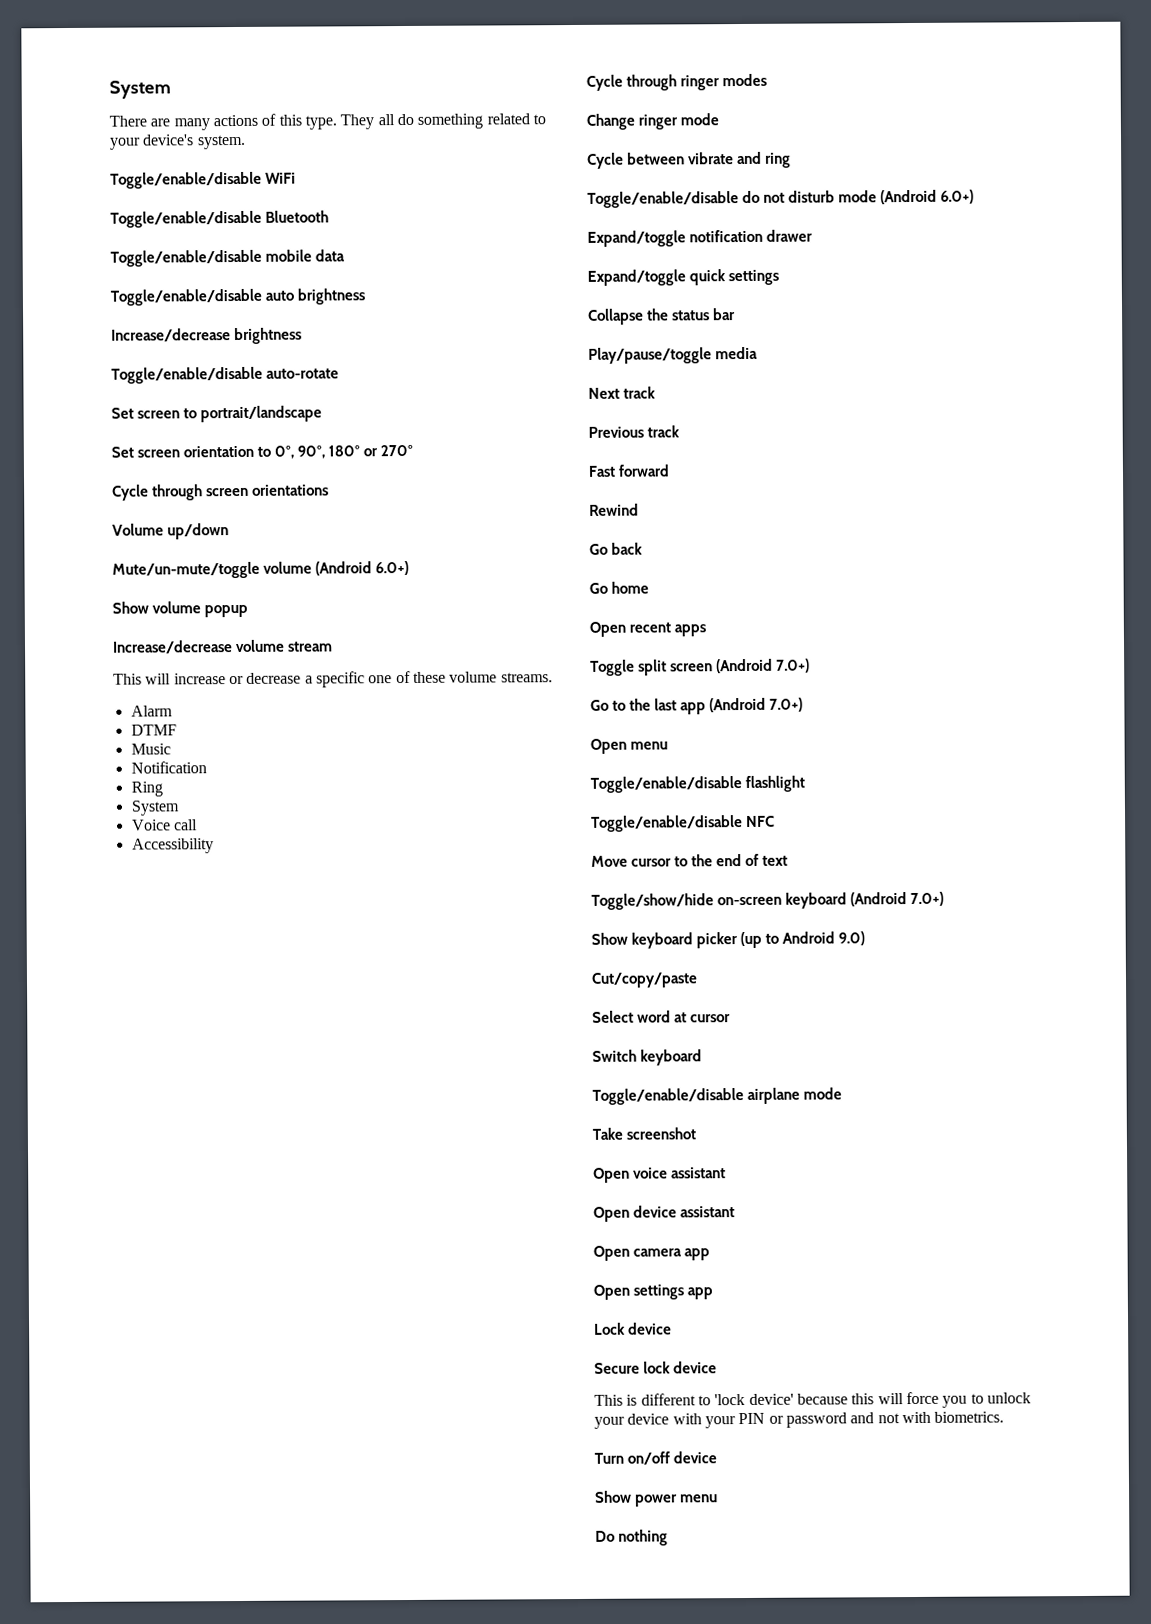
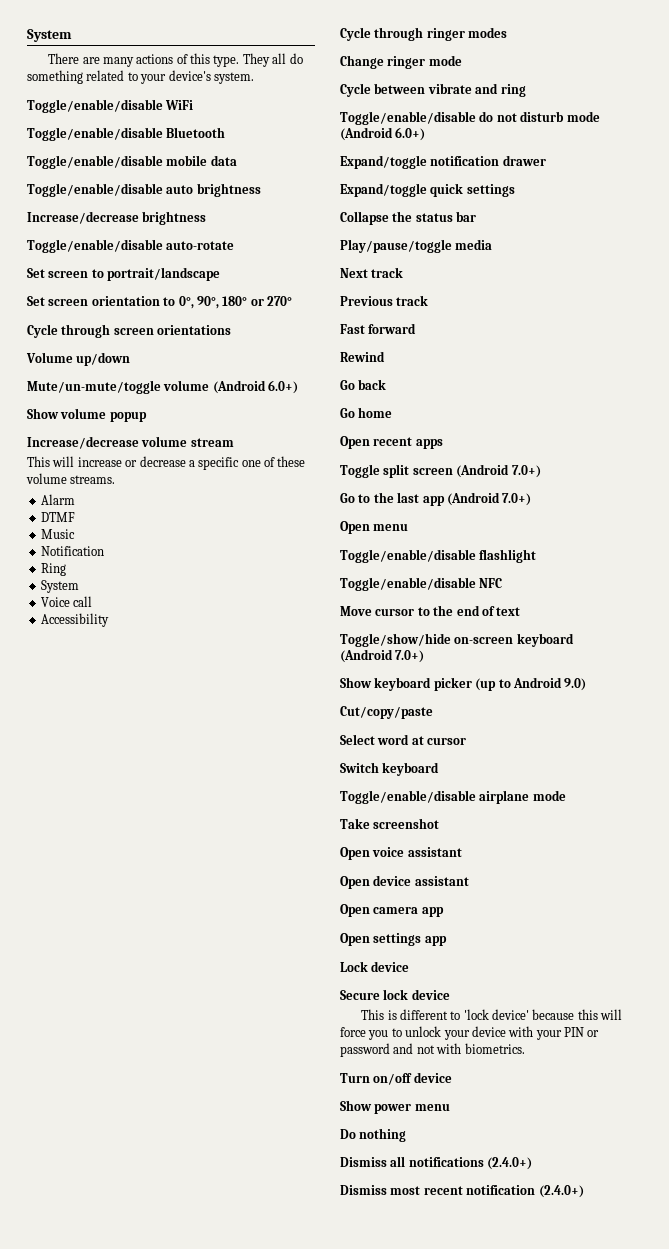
+ Dismiss all notifications (2.4.0+)
+ Dismiss most recent notification (2.4.0+)

